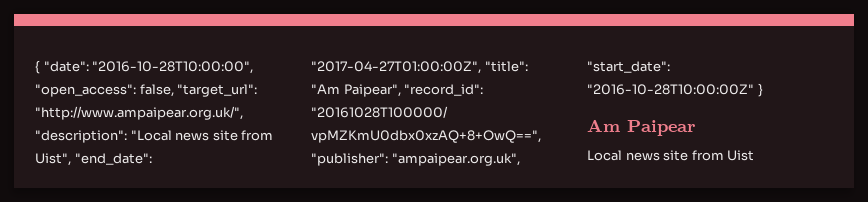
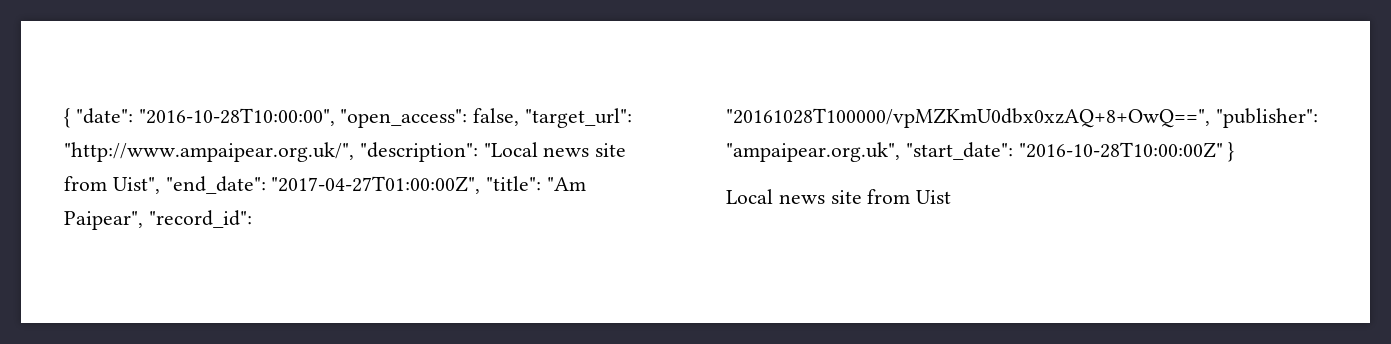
- Am Paipear

